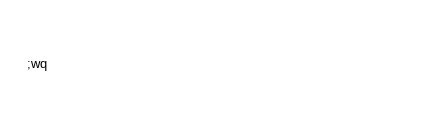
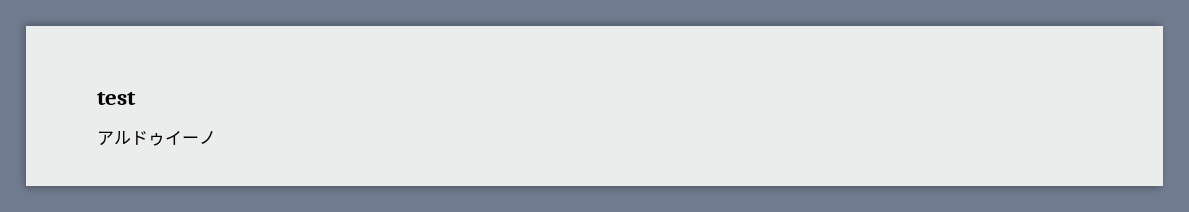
- ;wq
+ test
+ アルドゥイーノ

